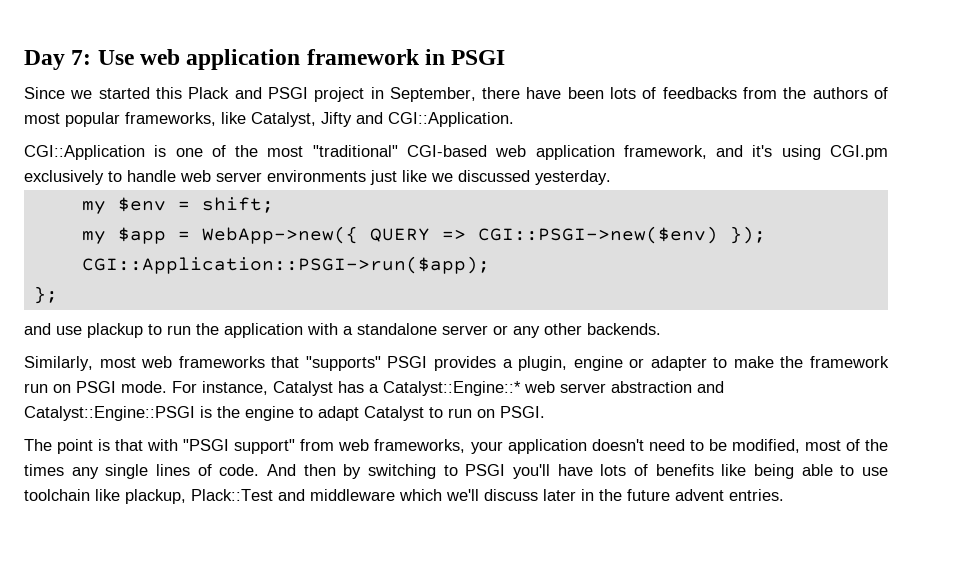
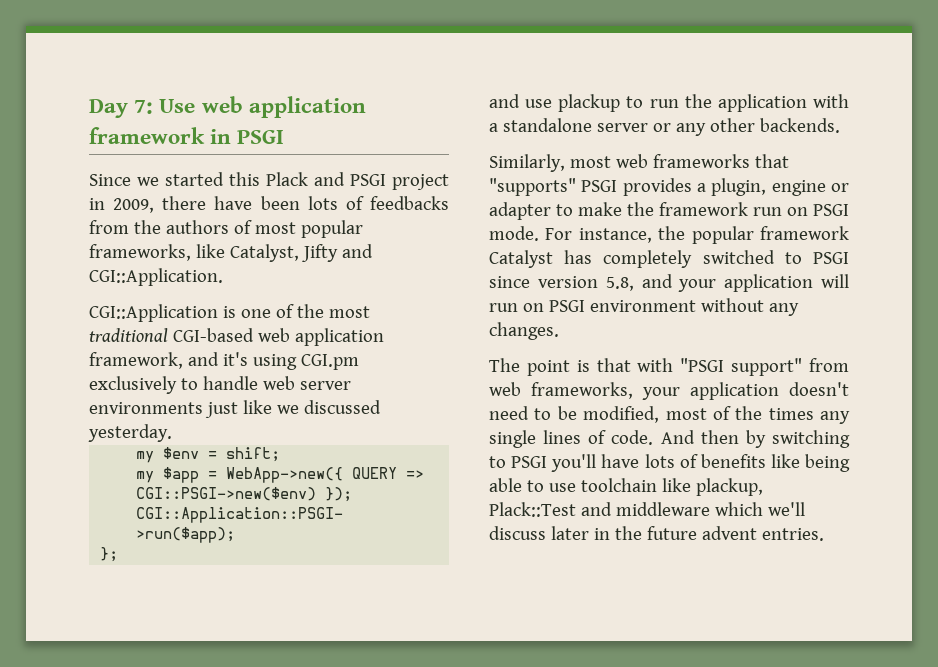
- Since we started this Plack and PSGI project in September, there have been lots of feedbacks from the authors of most popular frameworks, like Catalyst, Jifty and CGI::Application.
+ Since we started this Plack and PSGI project in 2009, there have been lots of feedbacks from the authors of most popular frameworks, like Catalyst, Jifty and CGI::Application.
- CGI::Application is one of the most "traditional" CGI-based web application framework, and it's using CGI.pm exclusively to handle web server environments just like we discussed yesterday.
+ CGI::Application is one of the most traditional CGI-based web application framework, and it's using CGI.pm exclusively to handle web server environments just like we discussed yesterday.
- For instance, Catalyst has a Catalyst::Engine::* web server abstraction and Catalyst::Engine::PSGI is the engine to adapt Catalyst to run on PSGI.
+ For instance, the popular framework Catalyst has completely switched to PSGI since version 5.8, and your application will run on PSGI environment without any changes.

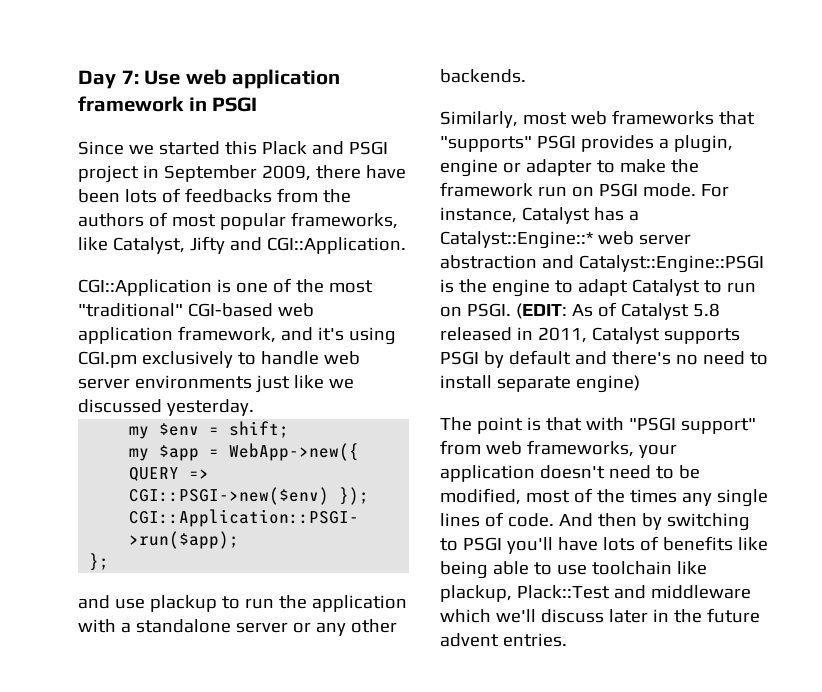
- Since we started this Plack and PSGI project in 2009, there have been lots of feedbacks from the authors of most popular frameworks, like Catalyst, Jifty and CGI::Application.
+ Since we started this Plack and PSGI project in September 2009, there have been lots of feedbacks from the authors of most popular frameworks, like Catalyst, Jifty and CGI::Application.
- CGI::Application is one of the most traditional CGI-based web application framework, and it's using CGI.pm exclusively to handle web server environments just like we discussed yesterday.
+ CGI::Application is one of the most "traditional" CGI-based web application framework, and it's using CGI.pm exclusively to handle web server environments just like we discussed yesterday.
- For instance, the popular framework Catalyst has completely switched to PSGI since version 5.8, and your application will run on PSGI environment without any changes.
+ For instance, Catalyst has a Catalyst::Engine::* web server abstraction and Catalyst::Engine::PSGI is the engine to adapt Catalyst to run on PSGI. (EDIT: As of Catalyst 5.8 released in 2011, Catalyst supports PSGI by default and there's no need to install separate engine)

